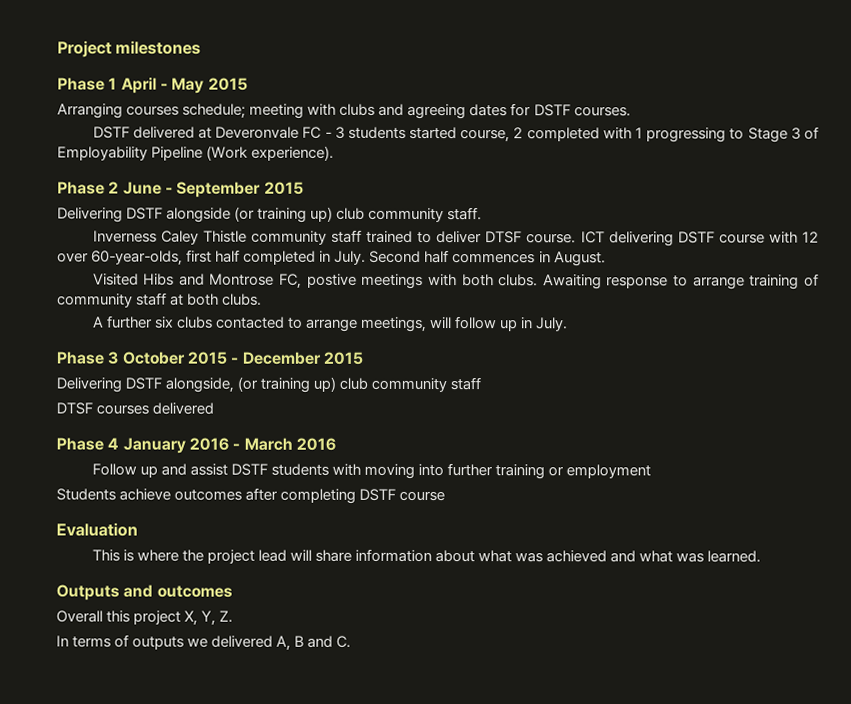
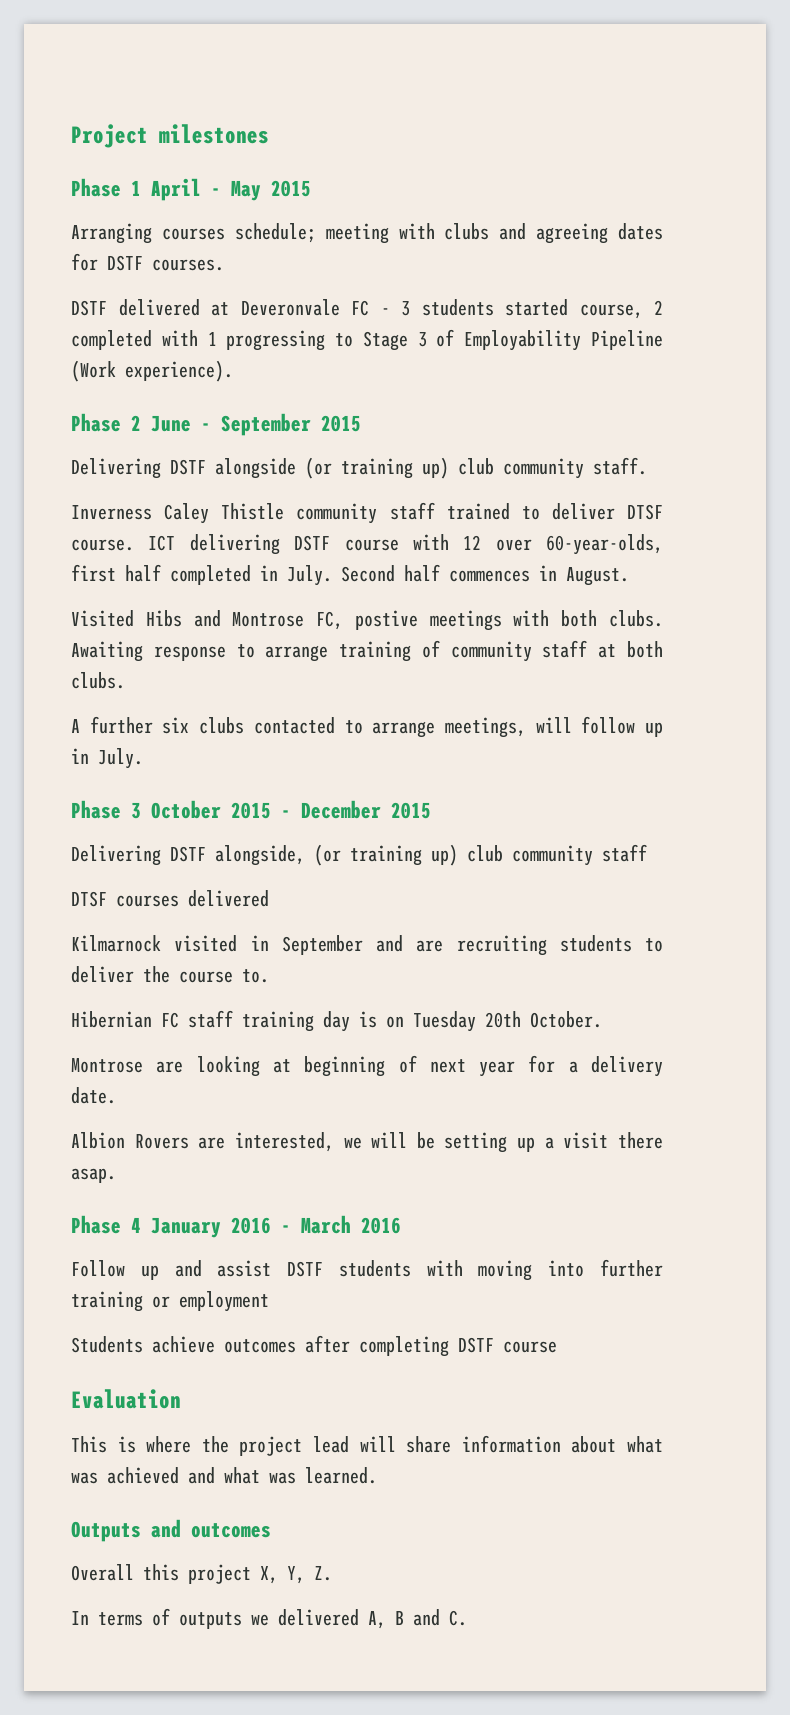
+ Kilmarnock visited in September and are recruiting students to deliver the course to.
+ Hibernian FC staff training day is on Tuesday 20th October.
+ Montrose are looking at beginning of next year for a delivery date.
+ Albion Rovers are interested, we will be setting up a visit there asap.

